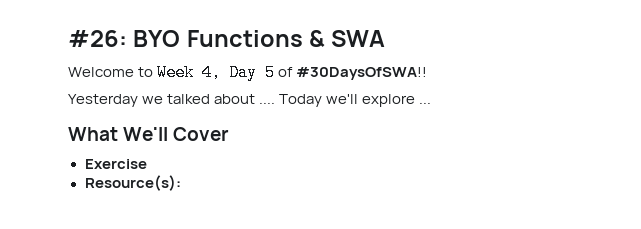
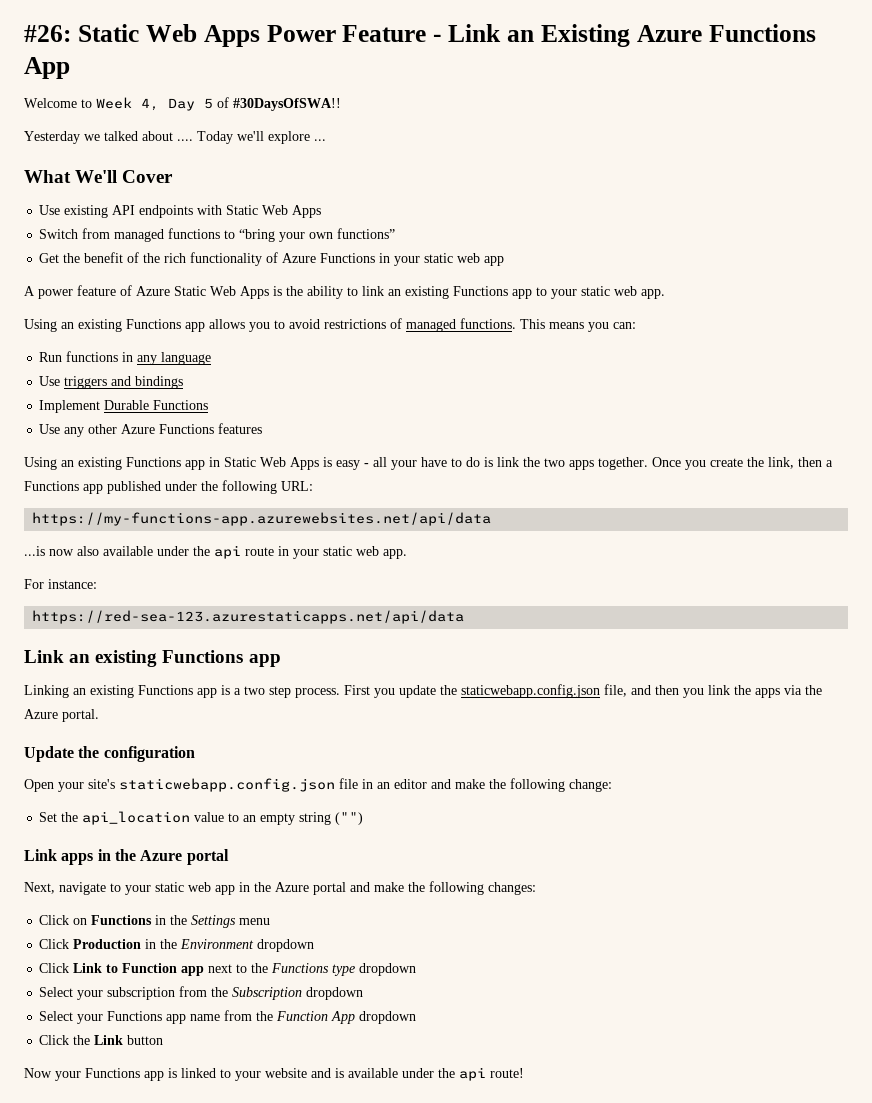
- #26: BYO Functions & SWA
+ #26: Static Web Apps Power Feature - Link an Existing Azure Functions App
- Exercise
- Resource(s):
+ Use existing API endpoints with Static Web Apps
+ Switch from managed functions to “bring your own functions”
+ Get the benefit of the rich functionality of Azure Functions in your static web app
+ A power feature of Azure Static Web Apps is the ability to link an existing Functions app to your static web app.
+ Using an existing Functions app allows you to avoid restrictions of managed functions. This means you can:
+ Run functions in any language
+ Use triggers and bindings
+ Implement Durable Functions
+ Use any other Azure Functions features
+ Using an existing Functions app in Static Web Apps is easy - all your have to do is link the two apps together. Once you create the link, then a Functions app published under the following URL:
+ https://my-functions-app.azurewebsites.net/api/data
+ ...is now also available under the api route in your static web app.
+ For instance:
+ https://red-sea-123.azurestaticapps.net/api/data
+ Link an existing Functions app
+ Linking an existing Functions app is a two step process. First you update the staticwebapp.config.json file, and then you link the apps via the Azure portal.
+ Update the configuration
+ Open your site's staticwebapp.config.json file in an editor and make the following change:
+ Set the api_location value to an empty string ("")
+ Link apps in the Azure portal
+ Next, navigate to your static web app in the Azure portal and make the following changes:
+ Click on Functions in the Settings menu
+ Click Production in the Environment dropdown
+ Click Link to Function app next to the Functions type dropdown
+ Select your subscription from the Subscription dropdown
+ Select your Functions app name from the Function App dropdown
+ Click the Link button
+ Now your Functions app is linked to your website and is available under the api route!

